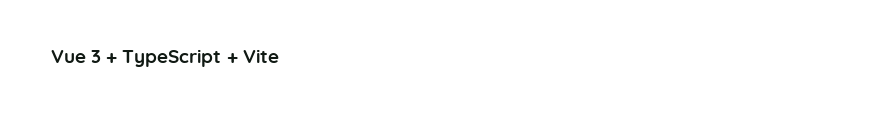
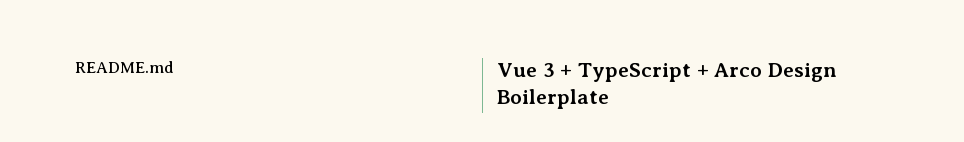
+ README.md
- Vue 3 + TypeScript + Vite
+ Vue 3 + TypeScript + Arco Design Boilerplate

